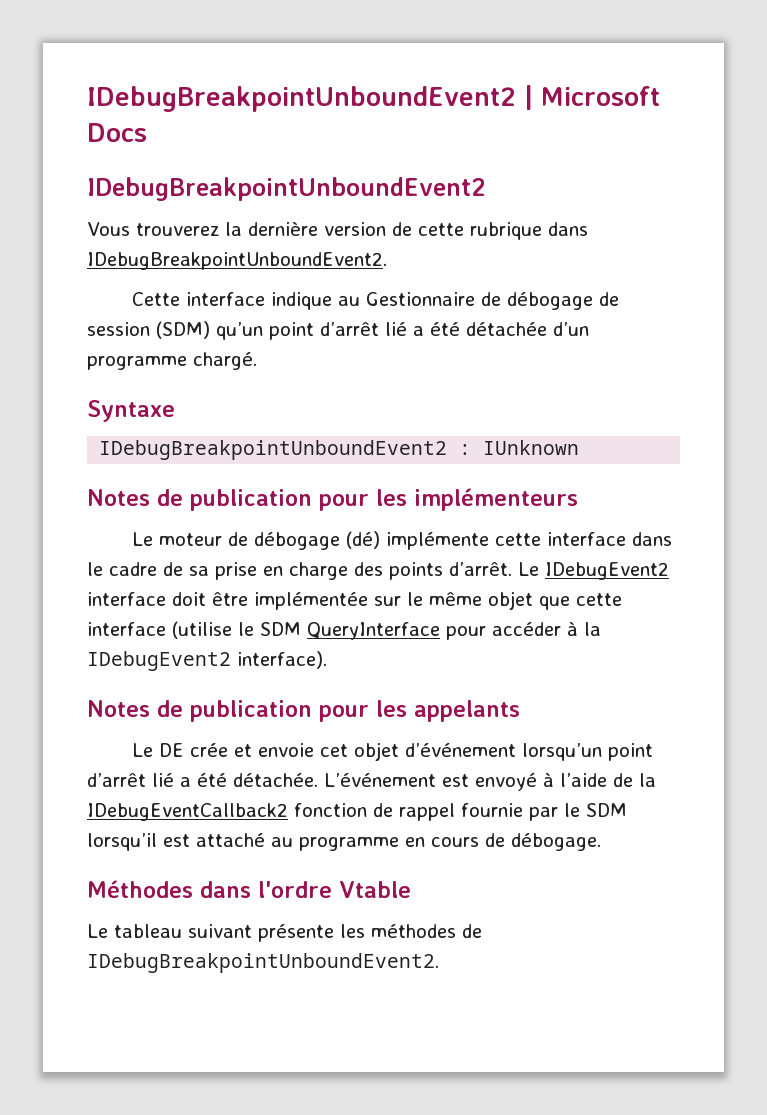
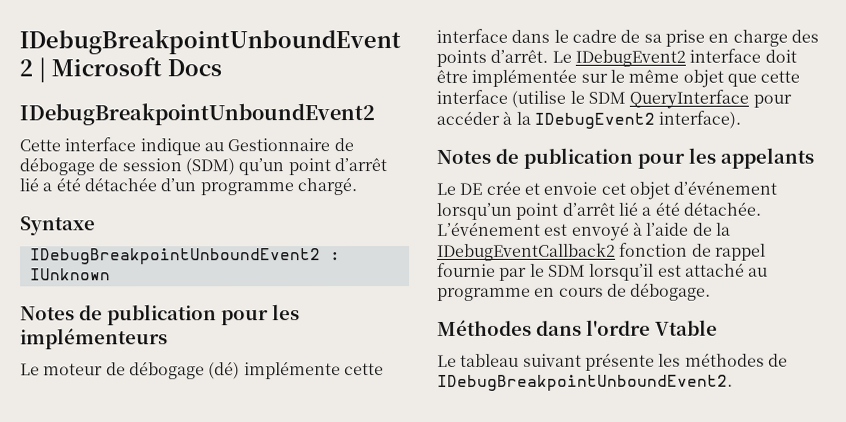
- Vous trouverez la dernière version de cette rubrique dans IDebugBreakpointUnboundEvent2.

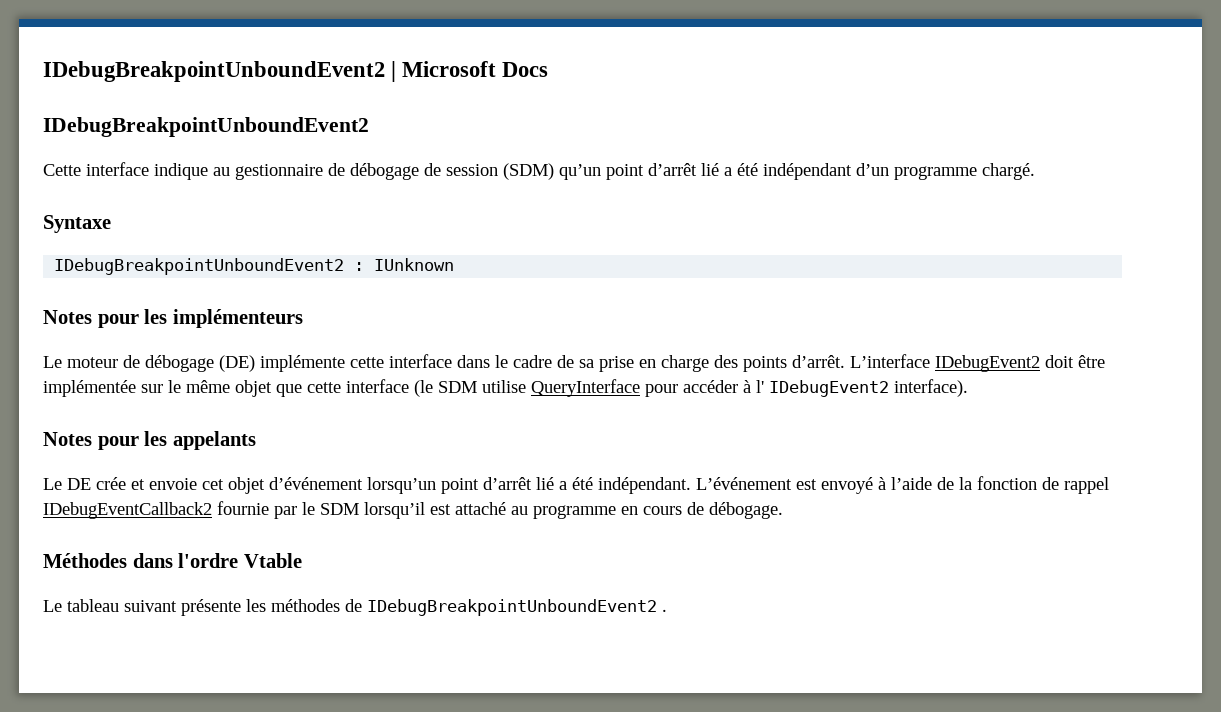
- Cette interface indique au Gestionnaire de débogage de session (SDM) qu’un point d’arrêt lié a été détachée d’un programme chargé.
+ Cette interface indique au gestionnaire de débogage de session (SDM) qu’un point d’arrêt lié a été indépendant d’un programme chargé.
- Notes de publication pour les implémenteurs
+ Notes pour les implémenteurs
- Le moteur de débogage (dé) implémente cette interface dans le cadre de sa prise en charge des points d’arrêt.
+ Le moteur de débogage (DE) implémente cette interface dans le cadre de sa prise en charge des points d’arrêt.
- Le IDebugEvent2 interface doit être implémentée sur le même objet que cette interface (utilise le SDM QueryInterface pour accéder à la IDebugEvent2 interface).
+ L’interface IDebugEvent2 doit être implémentée sur le même objet que cette interface (le SDM utilise QueryInterface pour accéder à l' IDebugEvent2 interface).
- Notes de publication pour les appelants
+ Notes pour les appelants
- Le DE crée et envoie cet objet d’événement lorsqu’un point d’arrêt lié a été détachée.
+ Le DE crée et envoie cet objet d’événement lorsqu’un point d’arrêt lié a été indépendant.
- L’événement est envoyé à l’aide de la IDebugEventCallback2 fonction de rappel fournie par le SDM lorsqu’il est attaché au programme en cours de débogage.
+ L’événement est envoyé à l’aide de la fonction de rappel IDebugEventCallback2 fournie par le SDM lorsqu’il est attaché au programme en cours de débogage.
- Le tableau suivant présente les méthodes de IDebugBreakpointUnboundEvent2.
+ Le tableau suivant présente les méthodes de IDebugBreakpointUnboundEvent2 .

